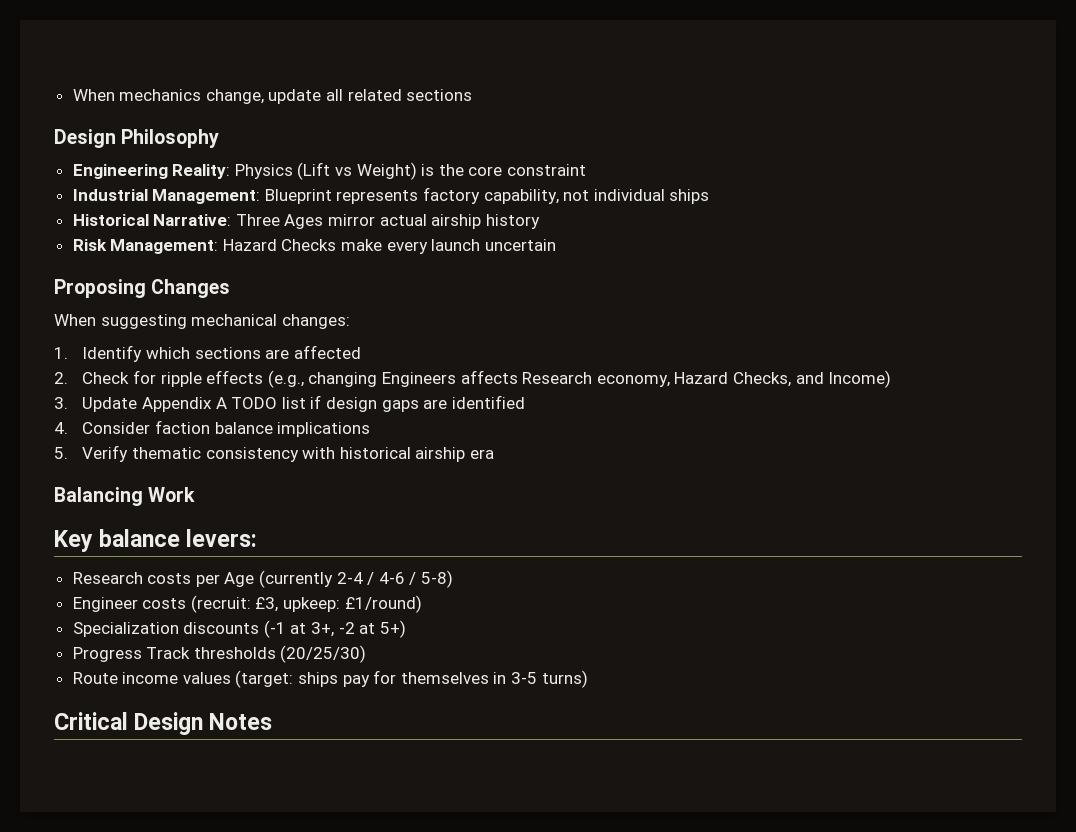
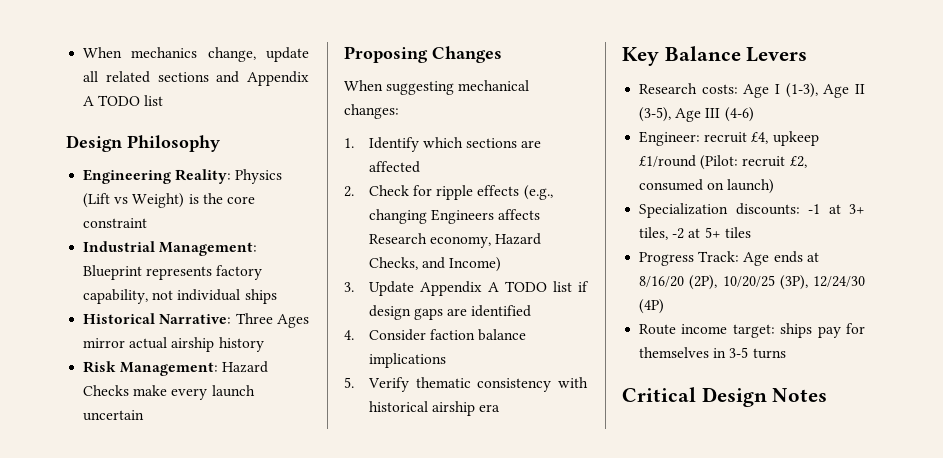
- When mechanics change, update all related sections
+ When mechanics change, update all related sections and Appendix A TODO list
- Balancing Work
- Key balance levers:
- Research costs per Age (currently 2-4 / 4-6 / 5-8)
- Engineer costs (recruit: £3, upkeep: £1/round)
- Specialization discounts (-1 at 3+, -2 at 5+)
- Progress Track thresholds (20/25/30)
+ Key Balance Levers
+ Research costs: Age I (1-3), Age II (3-5), Age III (4-6)
+ Engineer: recruit £4, upkeep £1/round (Pilot: recruit £2, consumed on launch)
+ Specialization discounts: -1 at 3+ tiles, -2 at 5+ tiles
+ Progress Track: Age ends at 8/16/20 (2P), 10/20/25 (3P), 12/24/30 (4P)
- Route income values (target: ships pay for themselves in 3-5 turns)
+ Route income target: ships pay for themselves in 3-5 turns

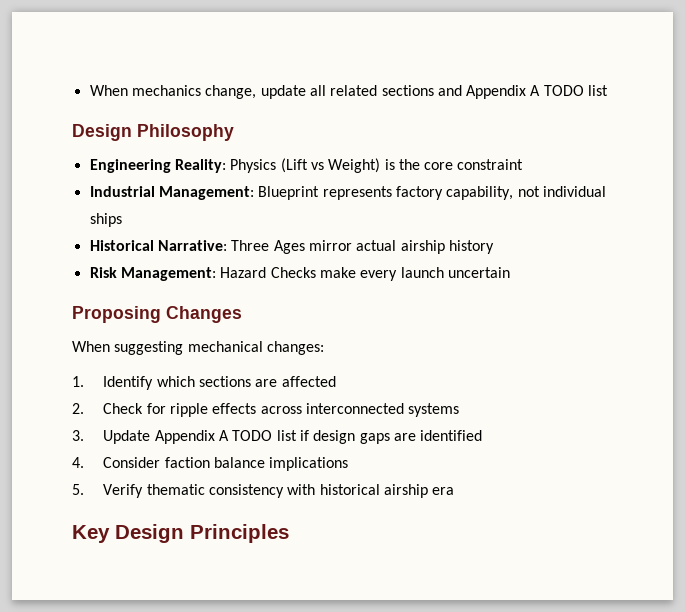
- 2. Check for ripple effects (e.g., changing Engineers affects Research economy, Hazard Checks, and Income)
+ 2. Check for ripple effects across interconnected systems
- Key Balance Levers
- Research costs: Age I (1-3), Age II (3-5), Age III (4-6)
- Engineer: recruit £4, upkeep £1/round (Pilot: recruit £2, consumed on launch)
- Specialization discounts: -1 at 3+ tiles, -2 at 5+ tiles
- Progress Track: Age ends at 8/16/20 (2P), 10/20/25 (3P), 12/24/30 (4P)
- Route income target: ships pay for themselves in 3-5 turns
- Critical Design Notes
+ Key Design Principles

